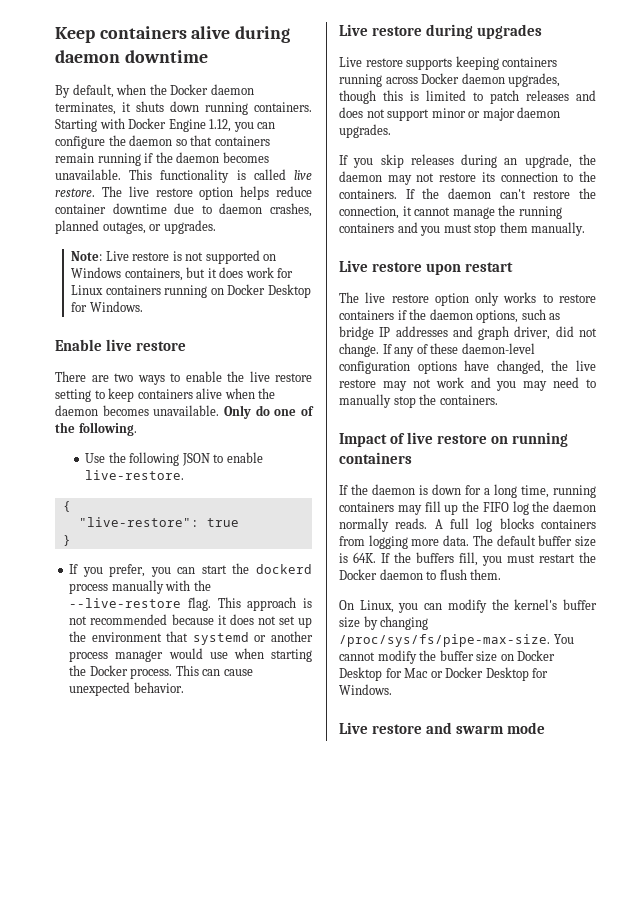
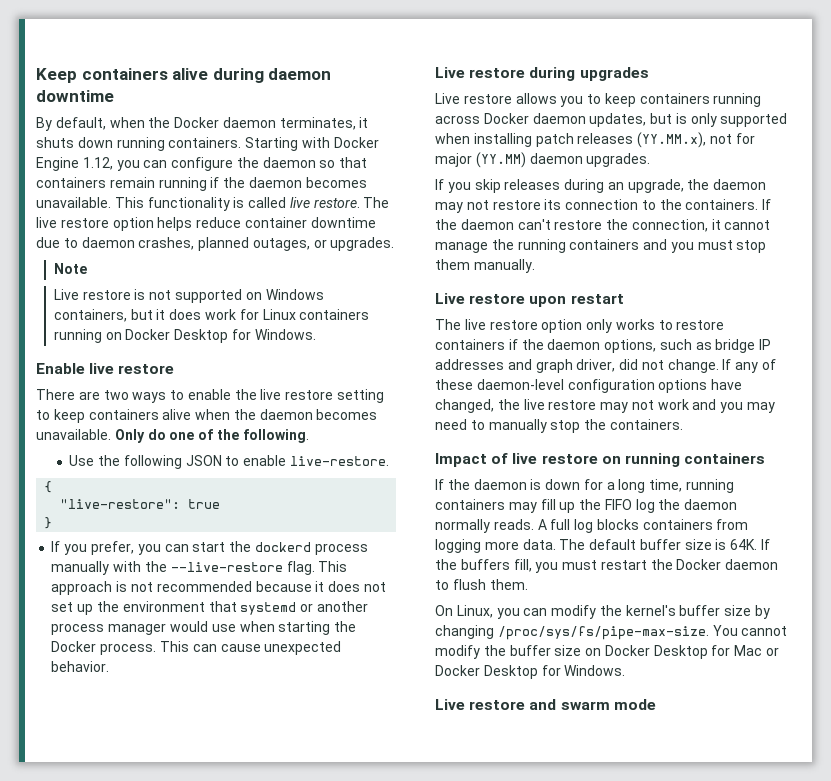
- Note: Live restore is not supported on Windows containers, but it does work for Linux containers running on Docker Desktop for Windows.
+ Note
+ Live restore is not supported on Windows containers, but it does work for Linux containers running on Docker Desktop for Windows.
- Live restore supports keeping containers running across Docker daemon upgrades, though this is limited to patch releases and does not support minor or major daemon upgrades.
+ Live restore allows you to keep containers running across Docker daemon updates, but is only supported when installing patch releases (YY.MM.x), not for major (YY.MM) daemon upgrades.

